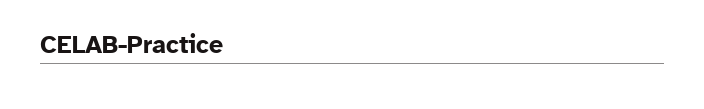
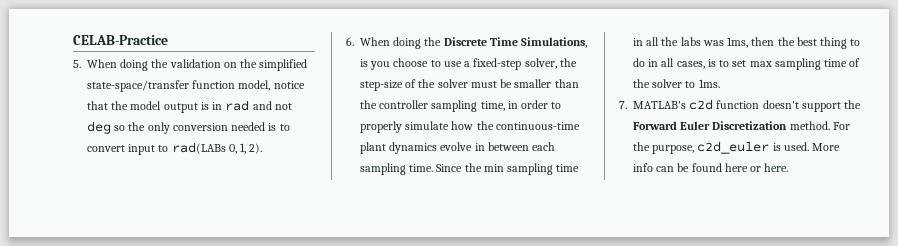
+ 5. When doing the validation on the simplified state-space/transfer function model, notice that the model output is in rad and not deg so the only conversion needed is to convert input to rad(LABs 0, 1, 2).
+ 6. When doing the Discrete Time Simulations, is you choose to use a fixed-step solver, the step-size of the solver must be smaller than the controller sampling time, in order to properly simulate how the continuous-time plant dynamics evolve in between each sampling time. Since the min sampling time in all the labs was 1ms, then the best thing to do in all cases, is to set max sampling time of the solver to 1ms.
+ 7. MATLAB's c2d function doesn't support the Forward Euler Discretization method. For the purpose, c2d_euler is used. More info can be found here or here.

